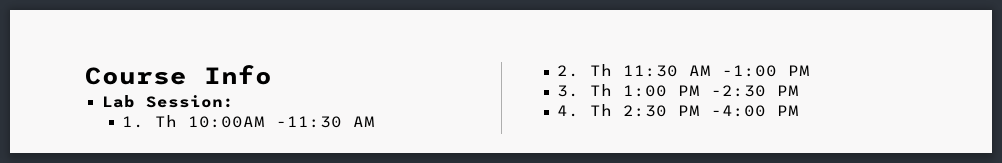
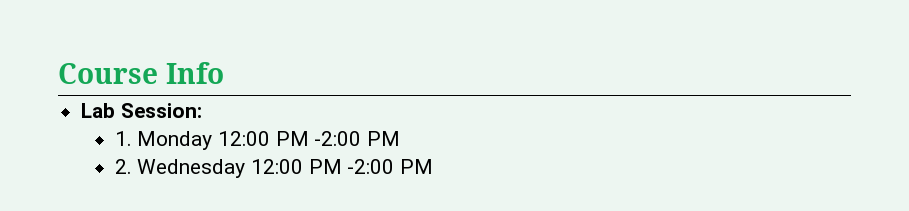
- 1. Th 10:00AM -11:30 AM
- 2. Th 11:30 AM -1:00 PM
- 3. Th 1:00 PM -2:30 PM
- 4. Th 2:30 PM -4:00 PM
+ 1. Monday 12:00 PM -2:00 PM
+ 2. Wednesday 12:00 PM -2:00 PM

